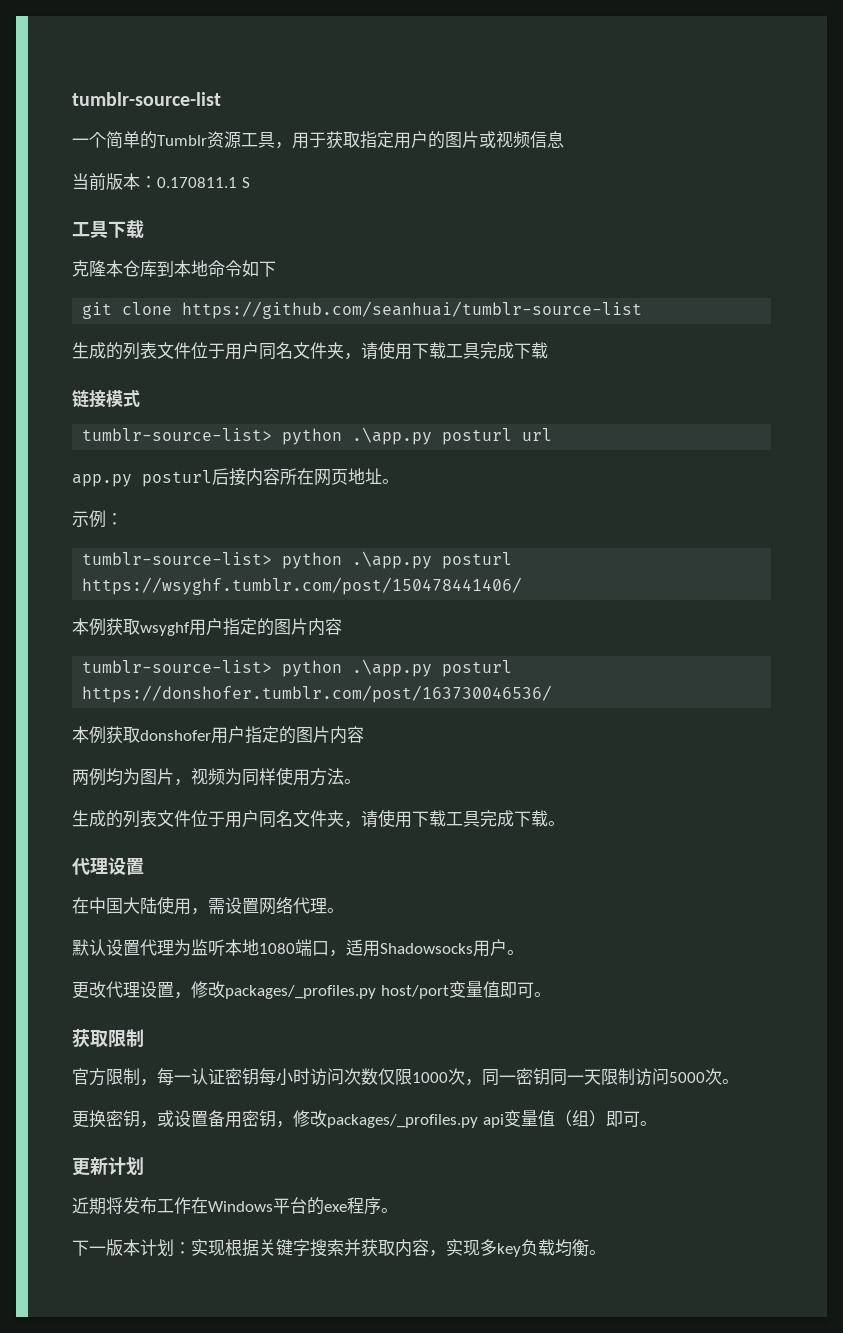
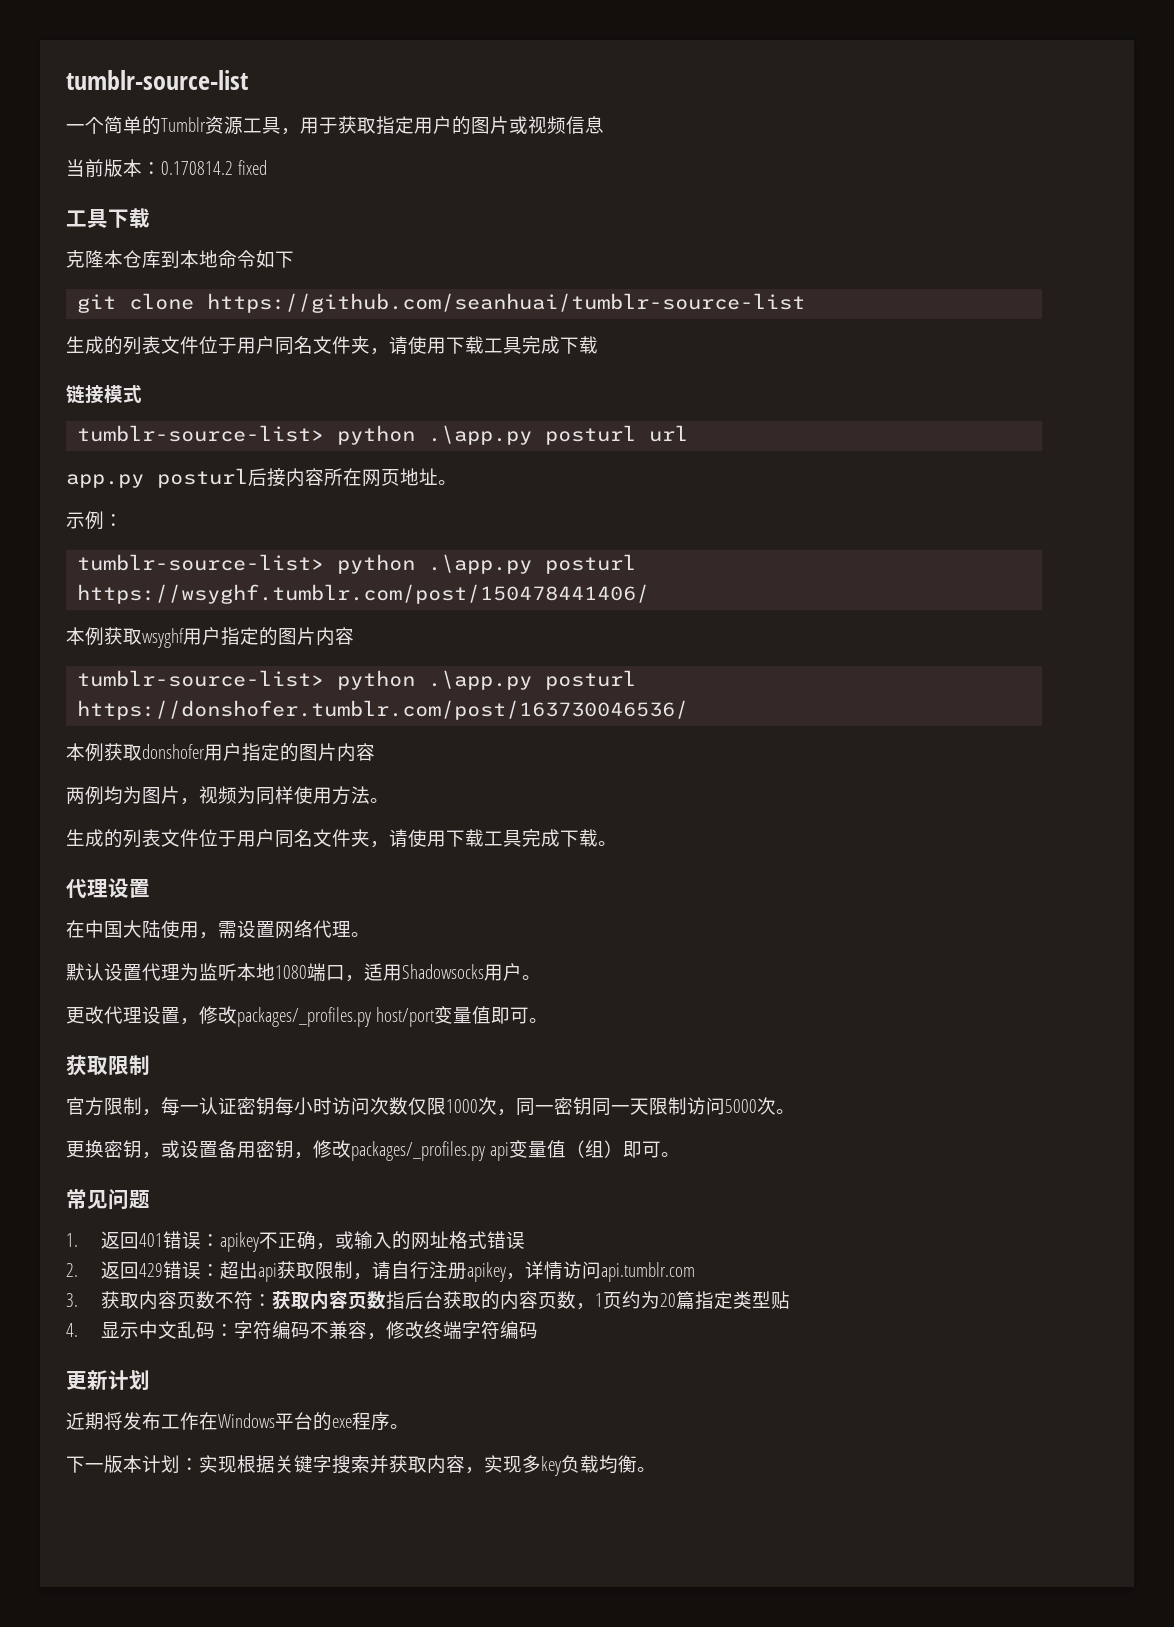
- 当前版本：0.170811.1 S
+ 当前版本：0.170814.2 fixed
+ 常见问题
+ 1.返回401错误：apikey不正确，或输入的网址格式错误
+ 2.返回429错误：超出api获取限制，请自行注册apikey，详情访问api.tumblr.com
+ 3.获取内容页数不符：获取内容页数指后台获取的内容页数，1页约为20篇指定类型贴
+ 4.显示中文乱码：字符编码不兼容，修改终端字符编码

